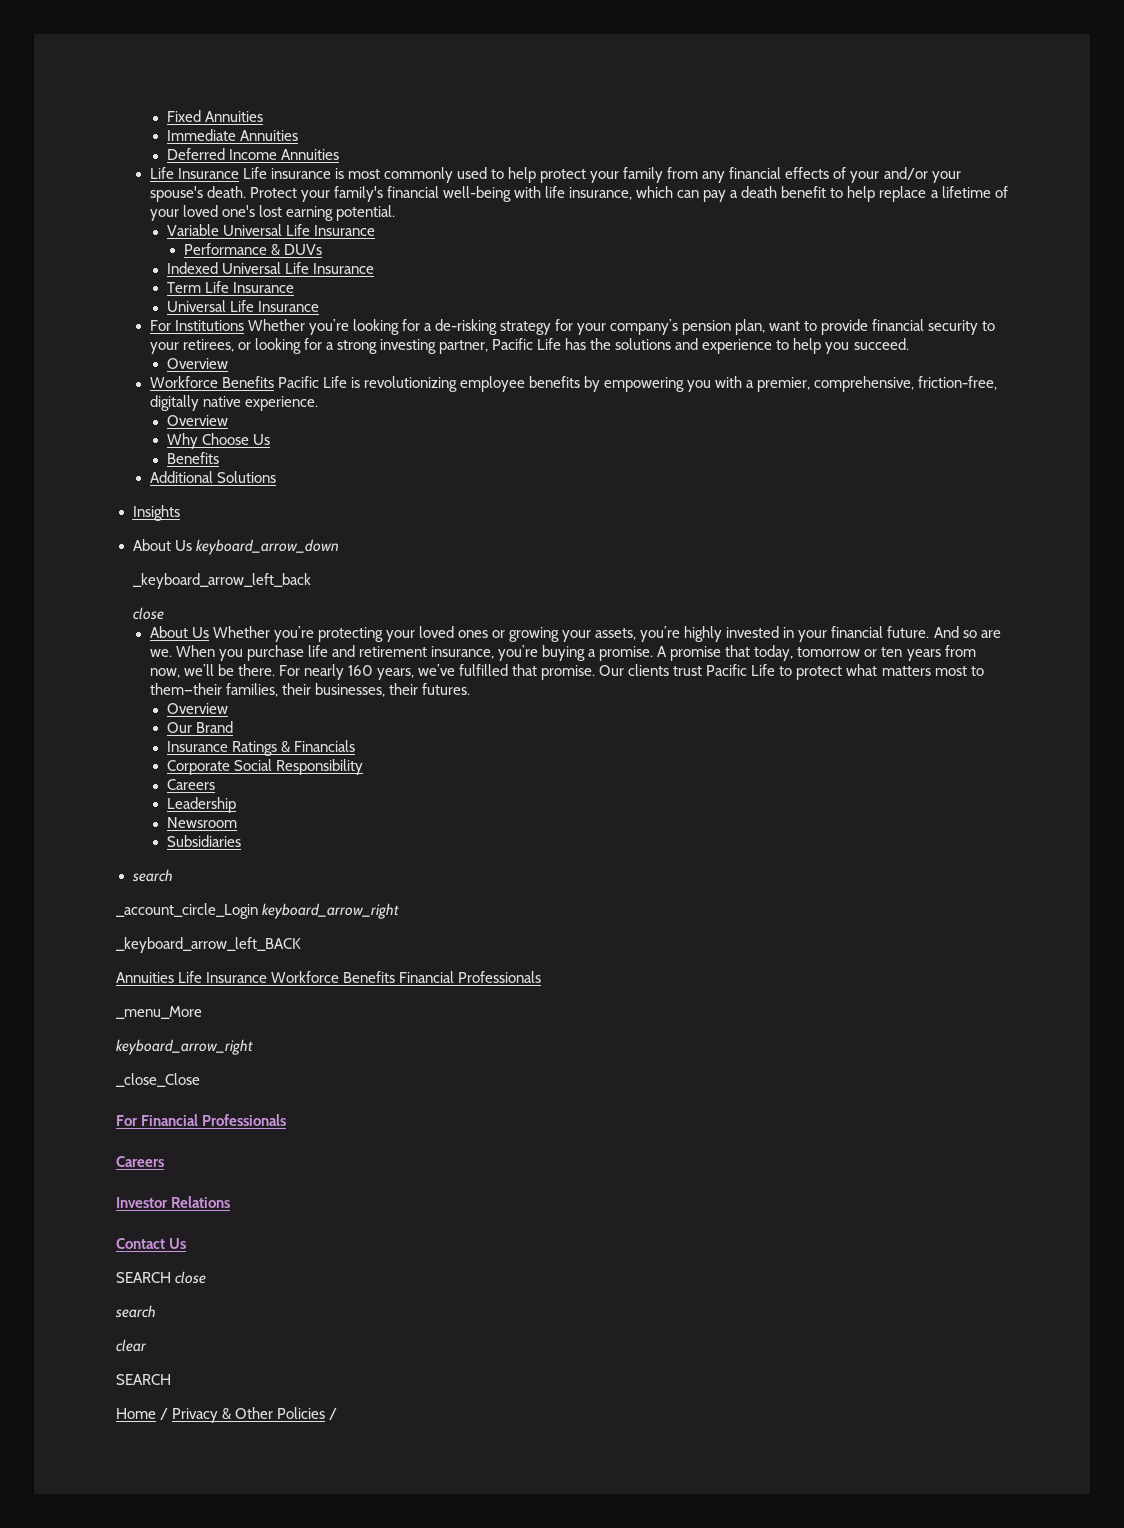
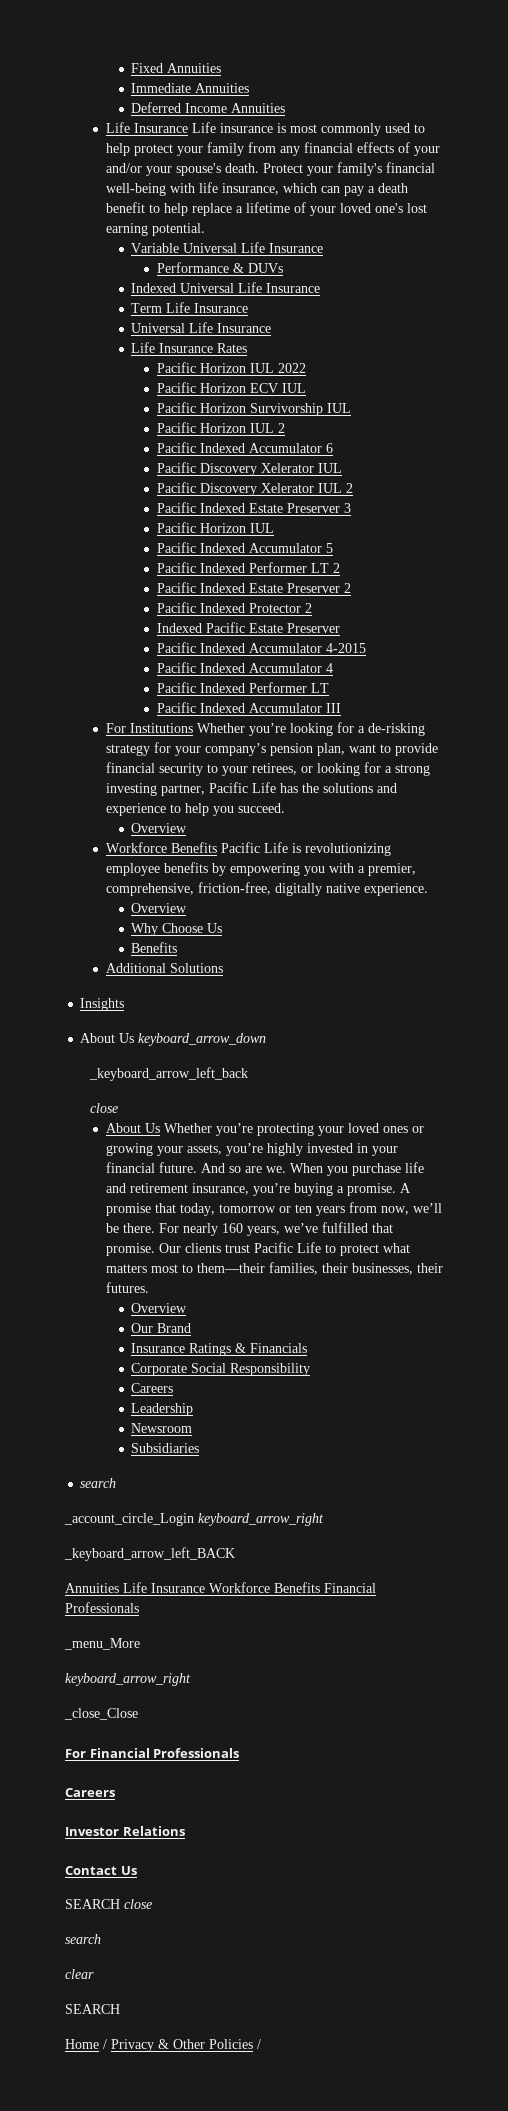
+ Life Insurance Rates
+ Pacific Horizon IUL 2022
+ Pacific Horizon ECV IUL
+ Pacific Horizon Survivorship IUL
+ Pacific Horizon IUL 2
+ Pacific Indexed Accumulator 6
+ Pacific Discovery Xelerator IUL
+ Pacific Discovery Xelerator IUL 2
+ Pacific Indexed Estate Preserver 3
+ Pacific Horizon IUL
+ Pacific Indexed Accumulator 5
+ Pacific Indexed Performer LT 2
+ Pacific Indexed Estate Preserver 2
+ Pacific Indexed Protector 2
+ Indexed Pacific Estate Preserver
+ Pacific Indexed Accumulator 4-2015
+ Pacific Indexed Accumulator 4
+ Pacific Indexed Performer LT
+ Pacific Indexed Accumulator III

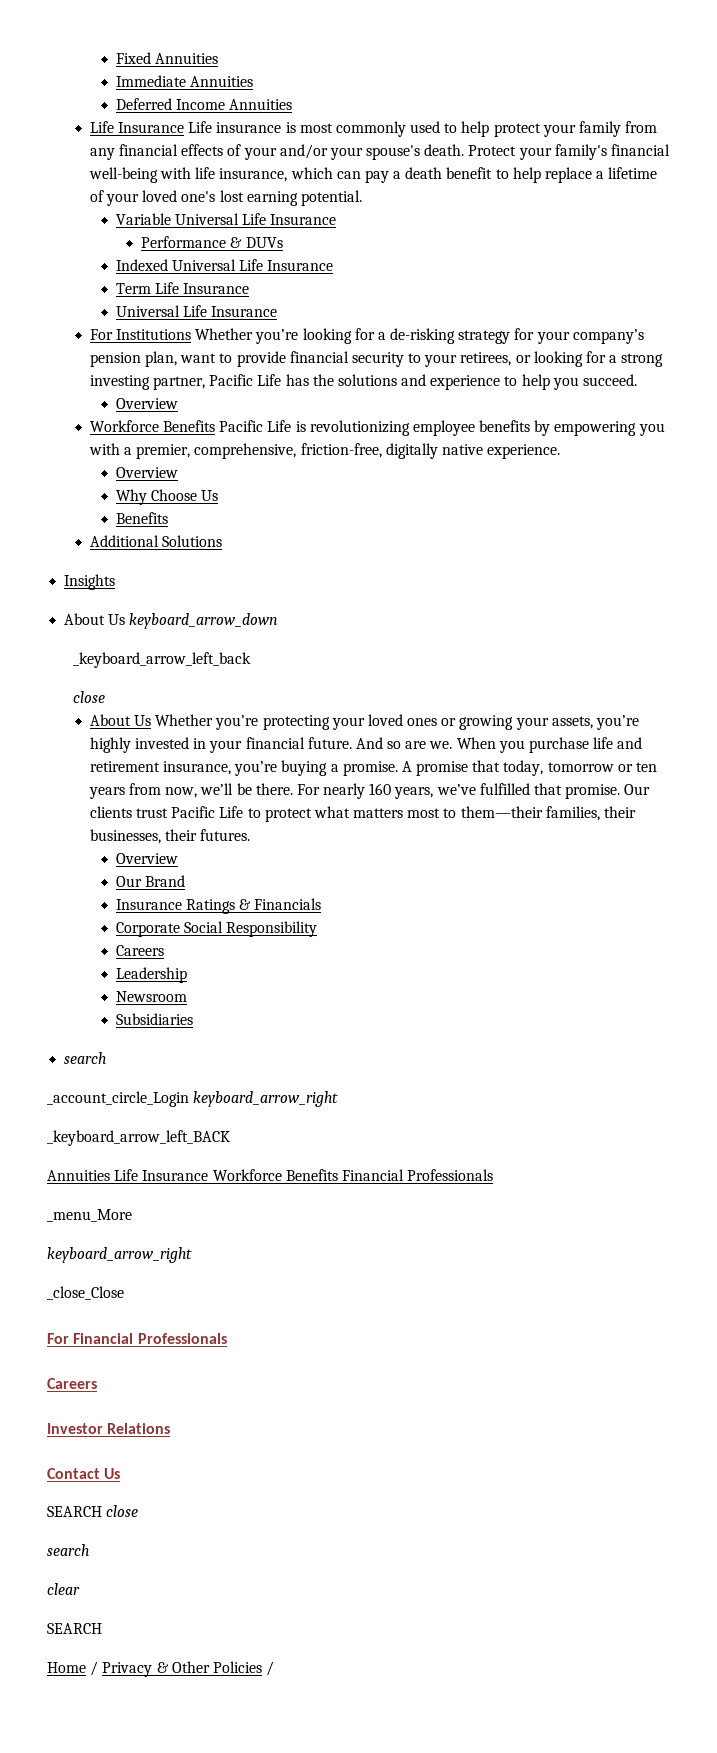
- Life Insurance Rates
- Pacific Horizon IUL 2022
- Pacific Horizon ECV IUL
- Pacific Horizon Survivorship IUL
- Pacific Horizon IUL 2
- Pacific Indexed Accumulator 6
- Pacific Discovery Xelerator IUL
- Pacific Discovery Xelerator IUL 2
- Pacific Indexed Estate Preserver 3
- Pacific Horizon IUL
- Pacific Indexed Accumulator 5
- Pacific Indexed Performer LT 2
- Pacific Indexed Estate Preserver 2
- Pacific Indexed Protector 2
- Indexed Pacific Estate Preserver
- Pacific Indexed Accumulator 4-2015
- Pacific Indexed Accumulator 4
- Pacific Indexed Performer LT
- Pacific Indexed Accumulator III

